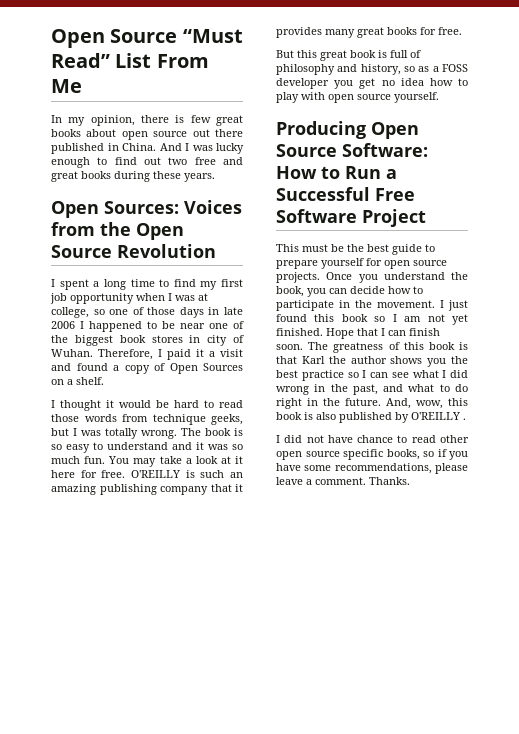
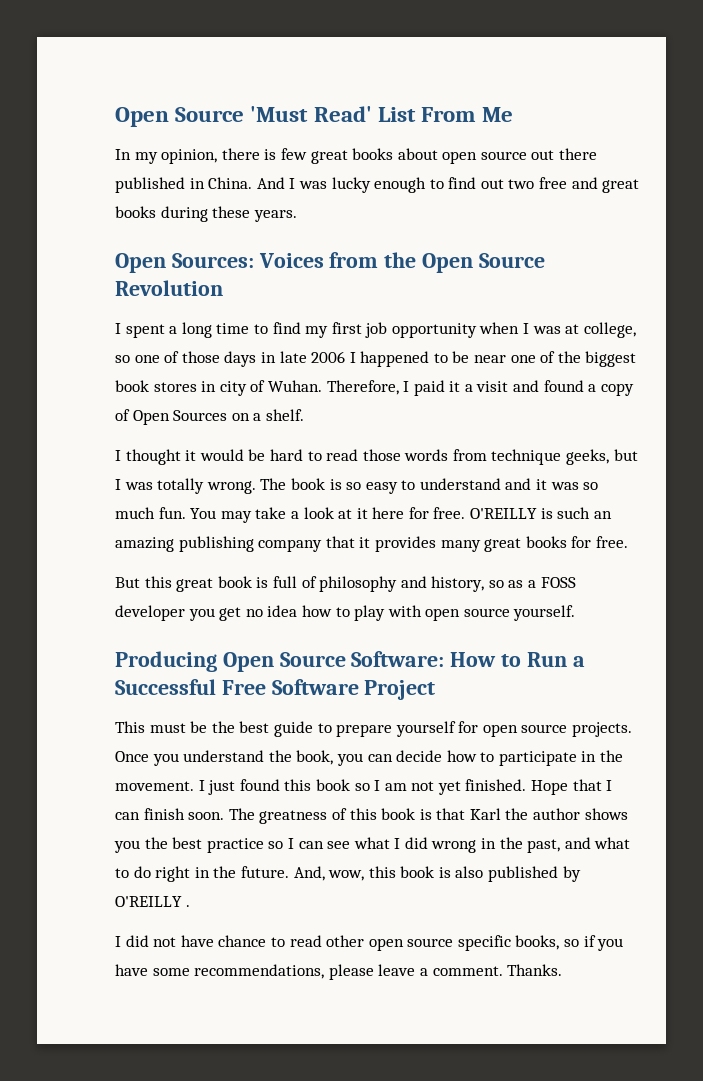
- Open Source “Must Read” List From Me
+ Open Source 'Must Read' List From Me

